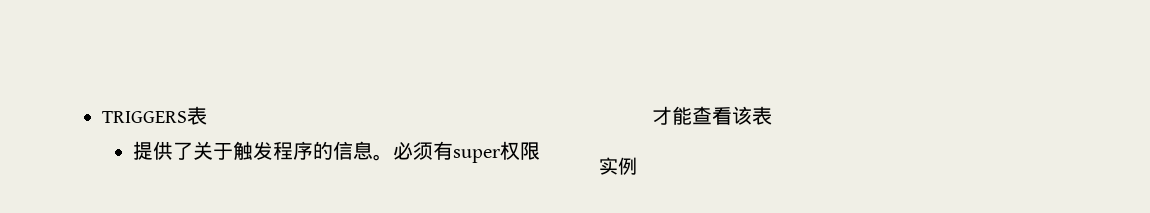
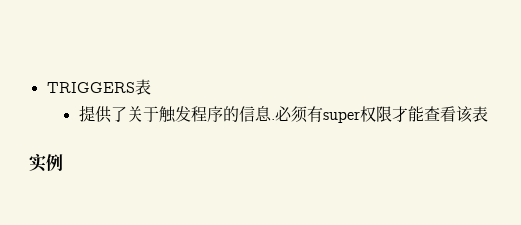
- 提供了关于触发程序的信息。
+ 提供了关于触发程序的信息.

